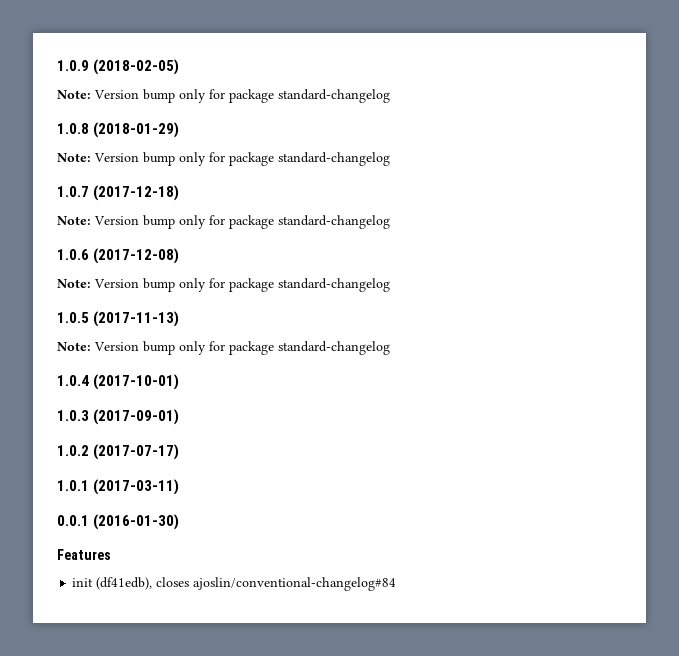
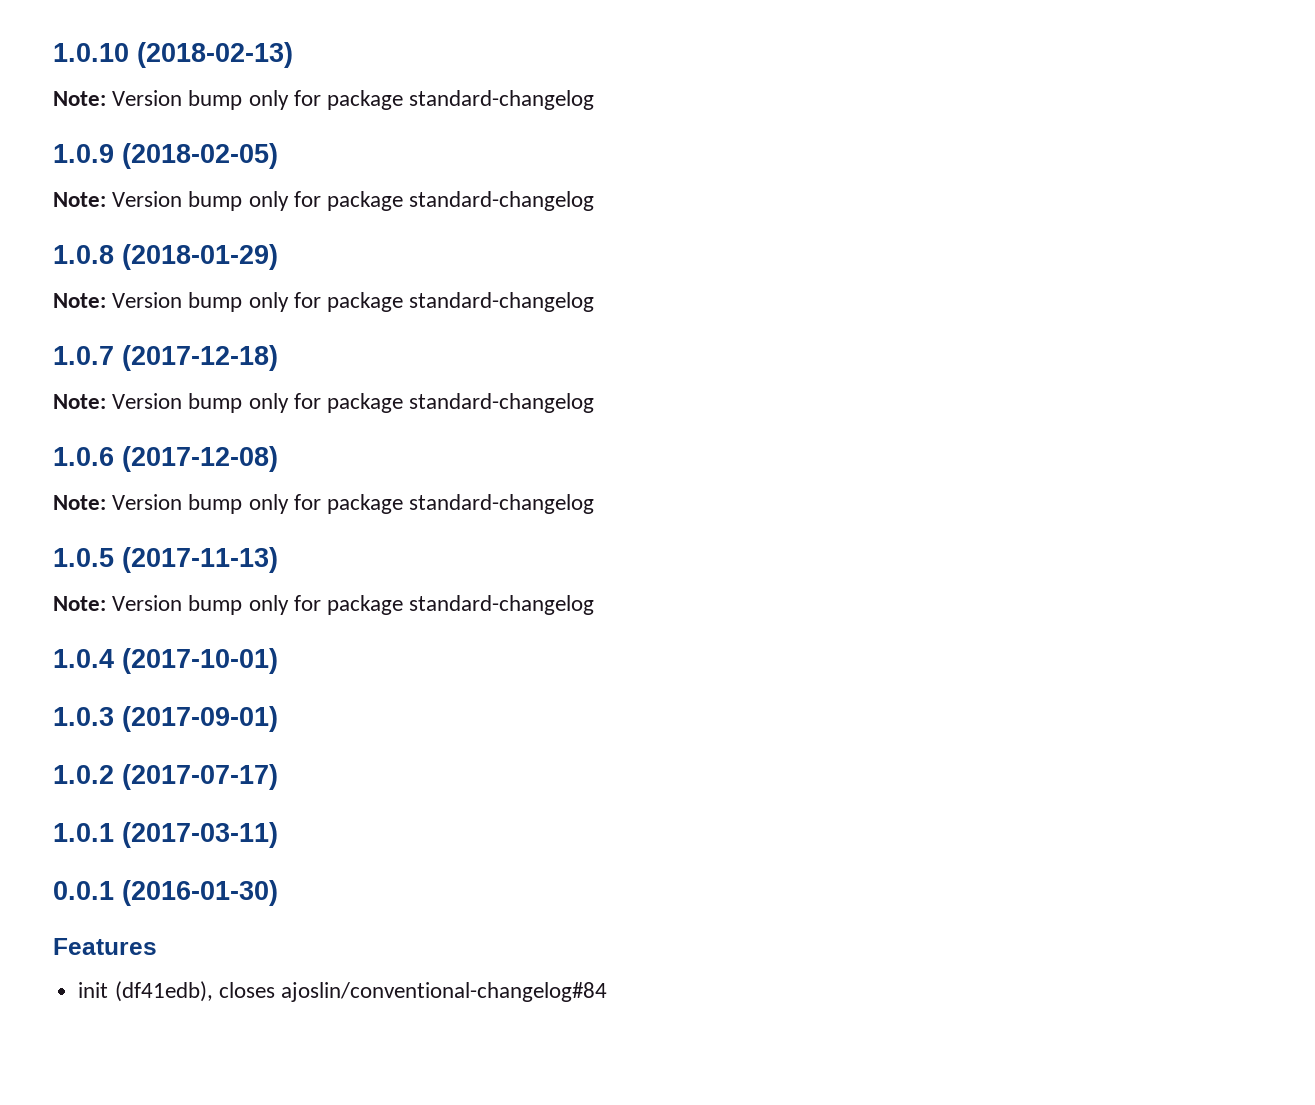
+ 1.0.10 (2018-02-13)
+ Note: Version bump only for package standard-changelog

